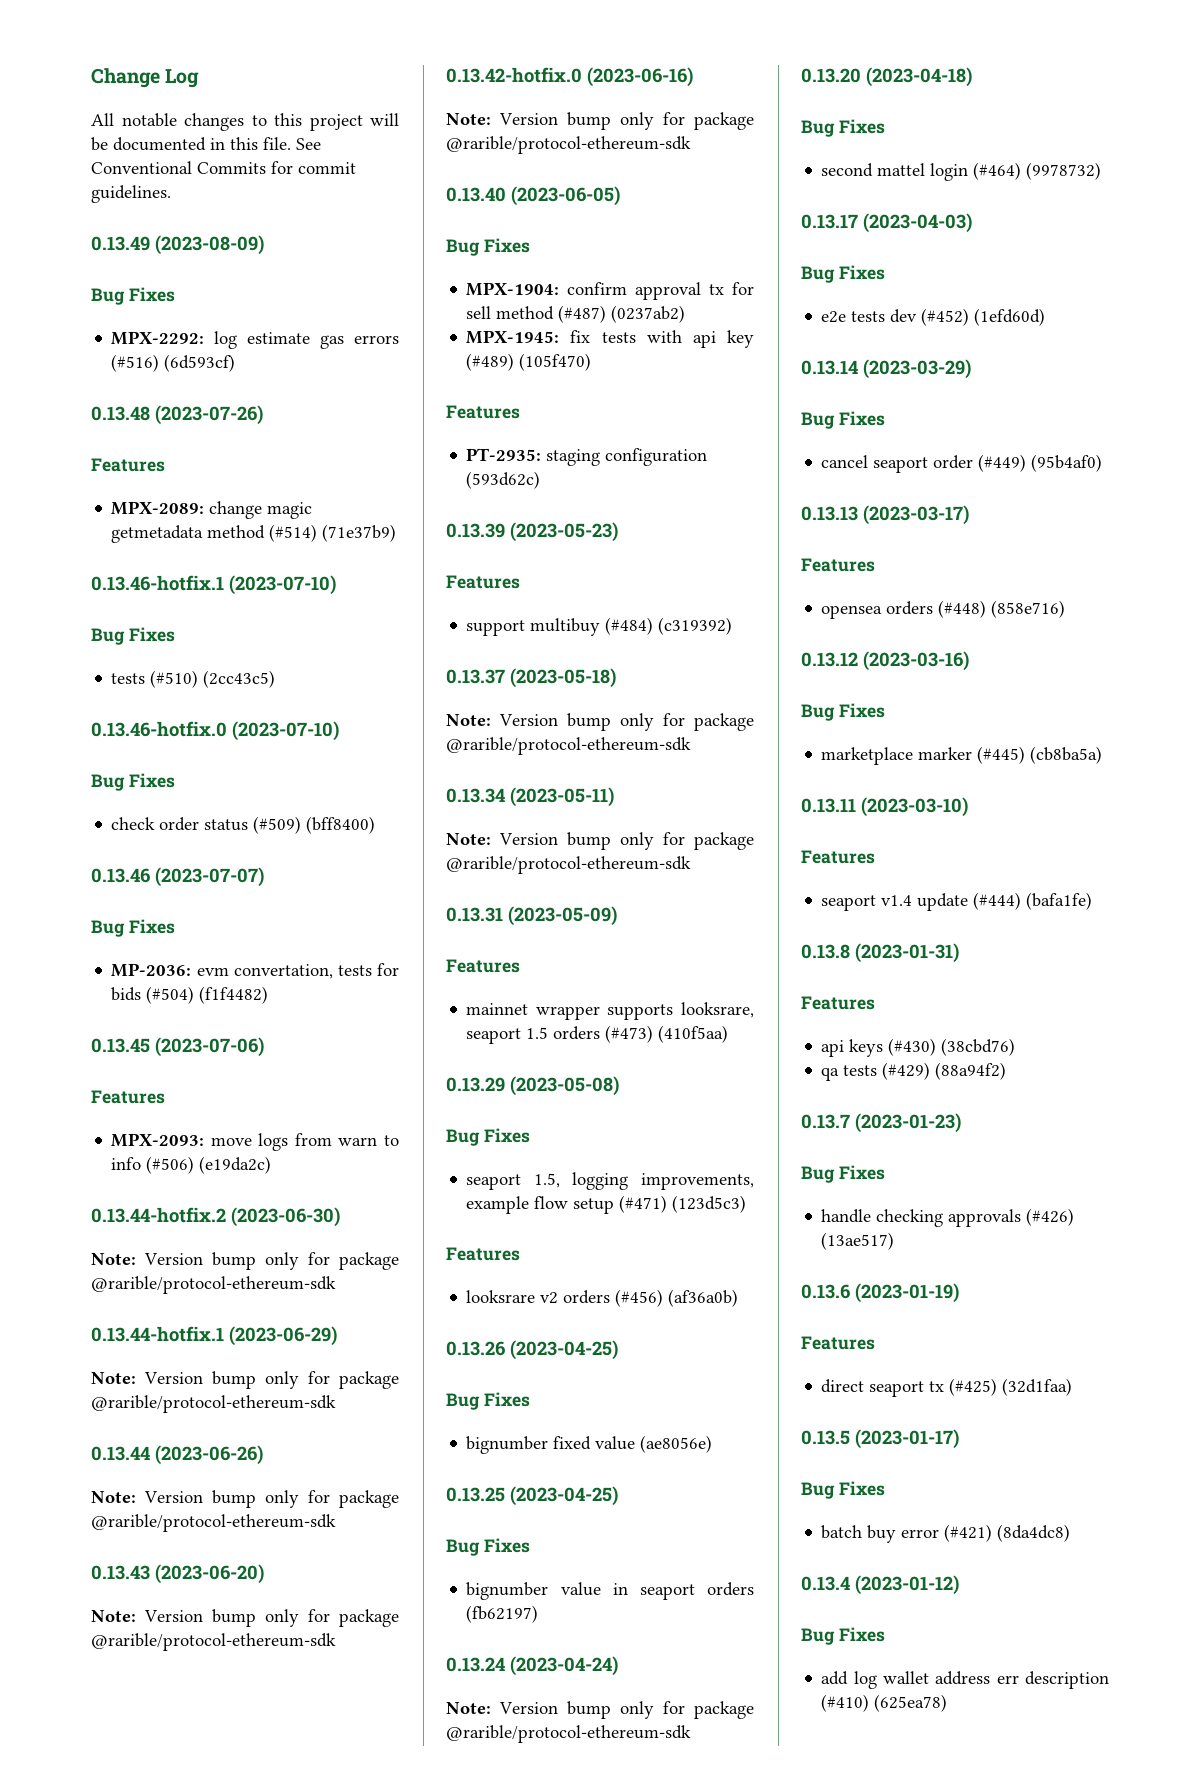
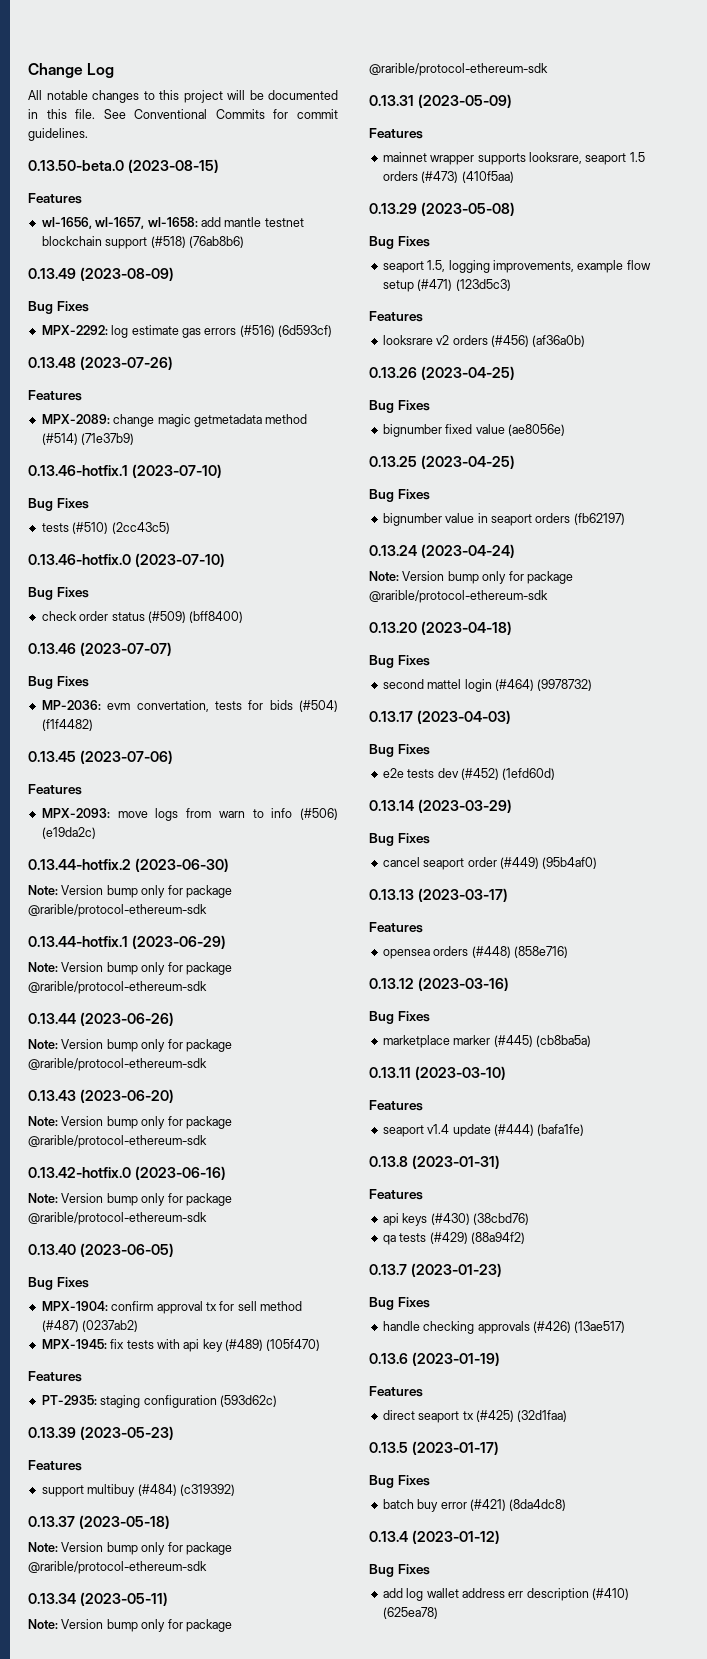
+ 0.13.50-beta.0 (2023-08-15)
+ Features
+ wl-1656, wl-1657, wl-1658: add mantle testnet blockchain support (#518) (76ab8b6)

